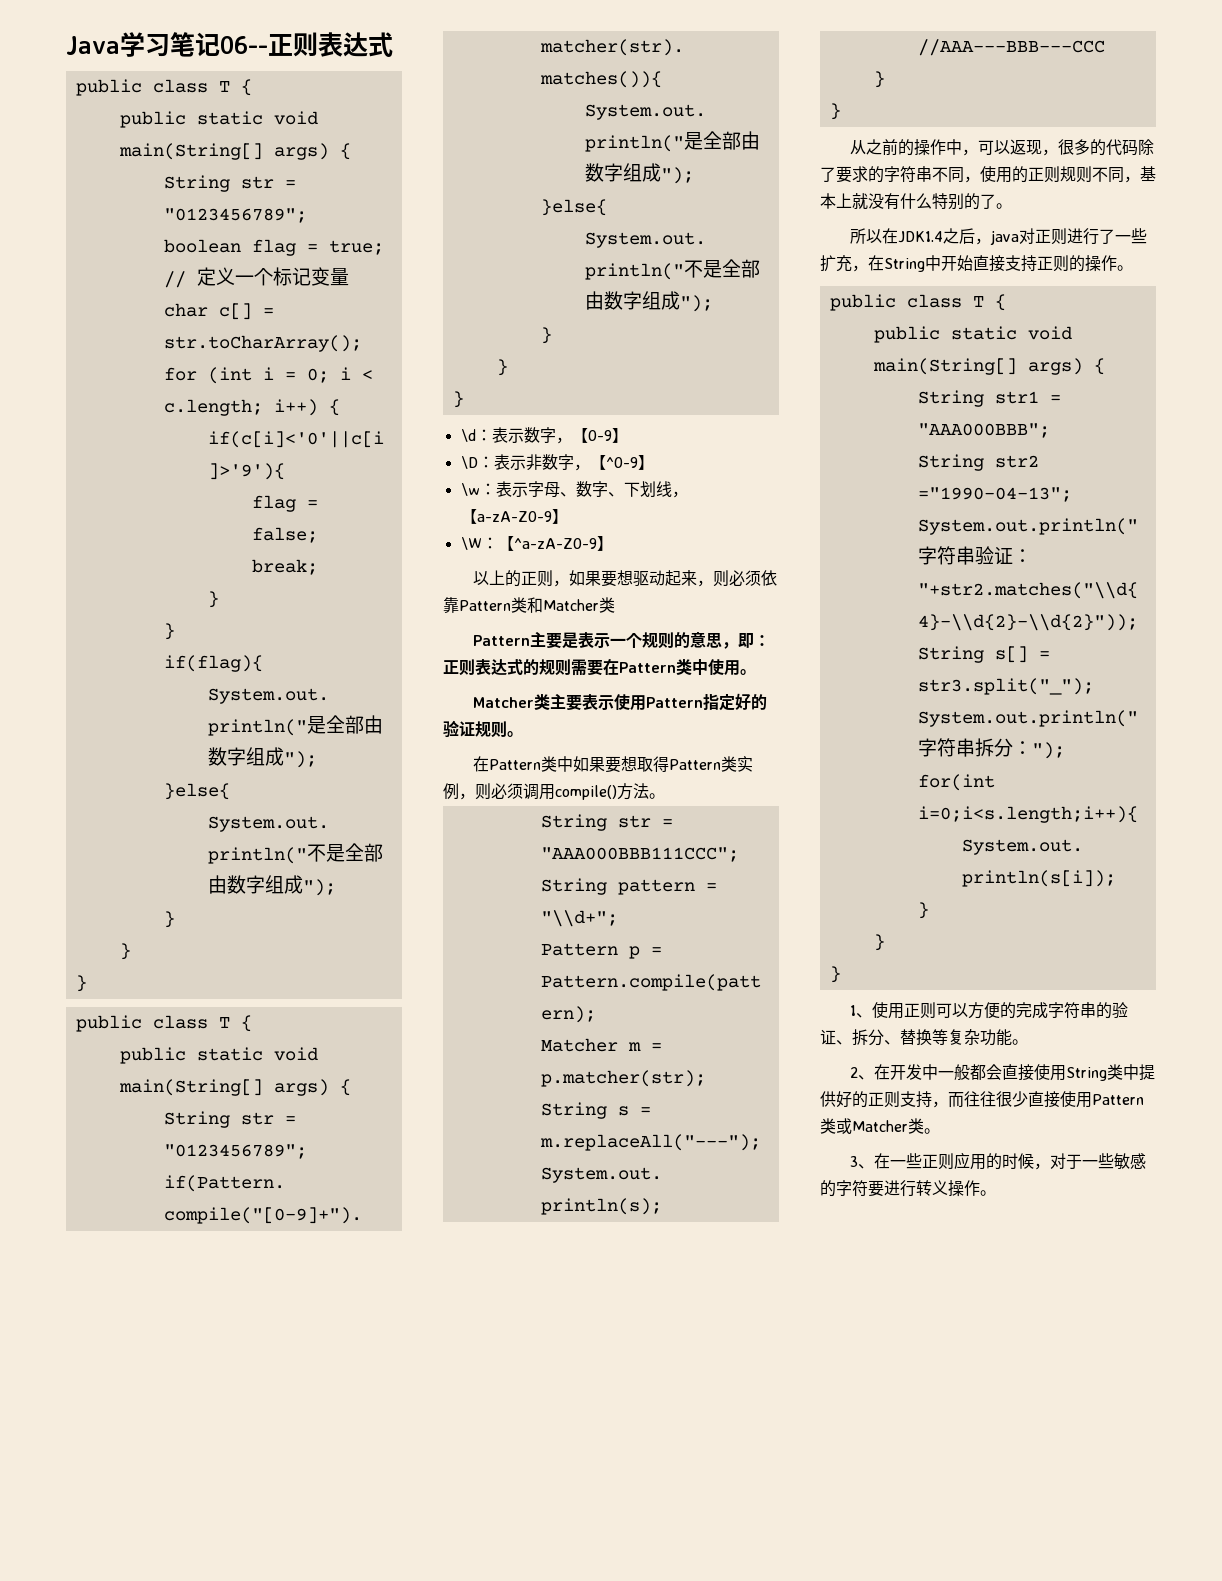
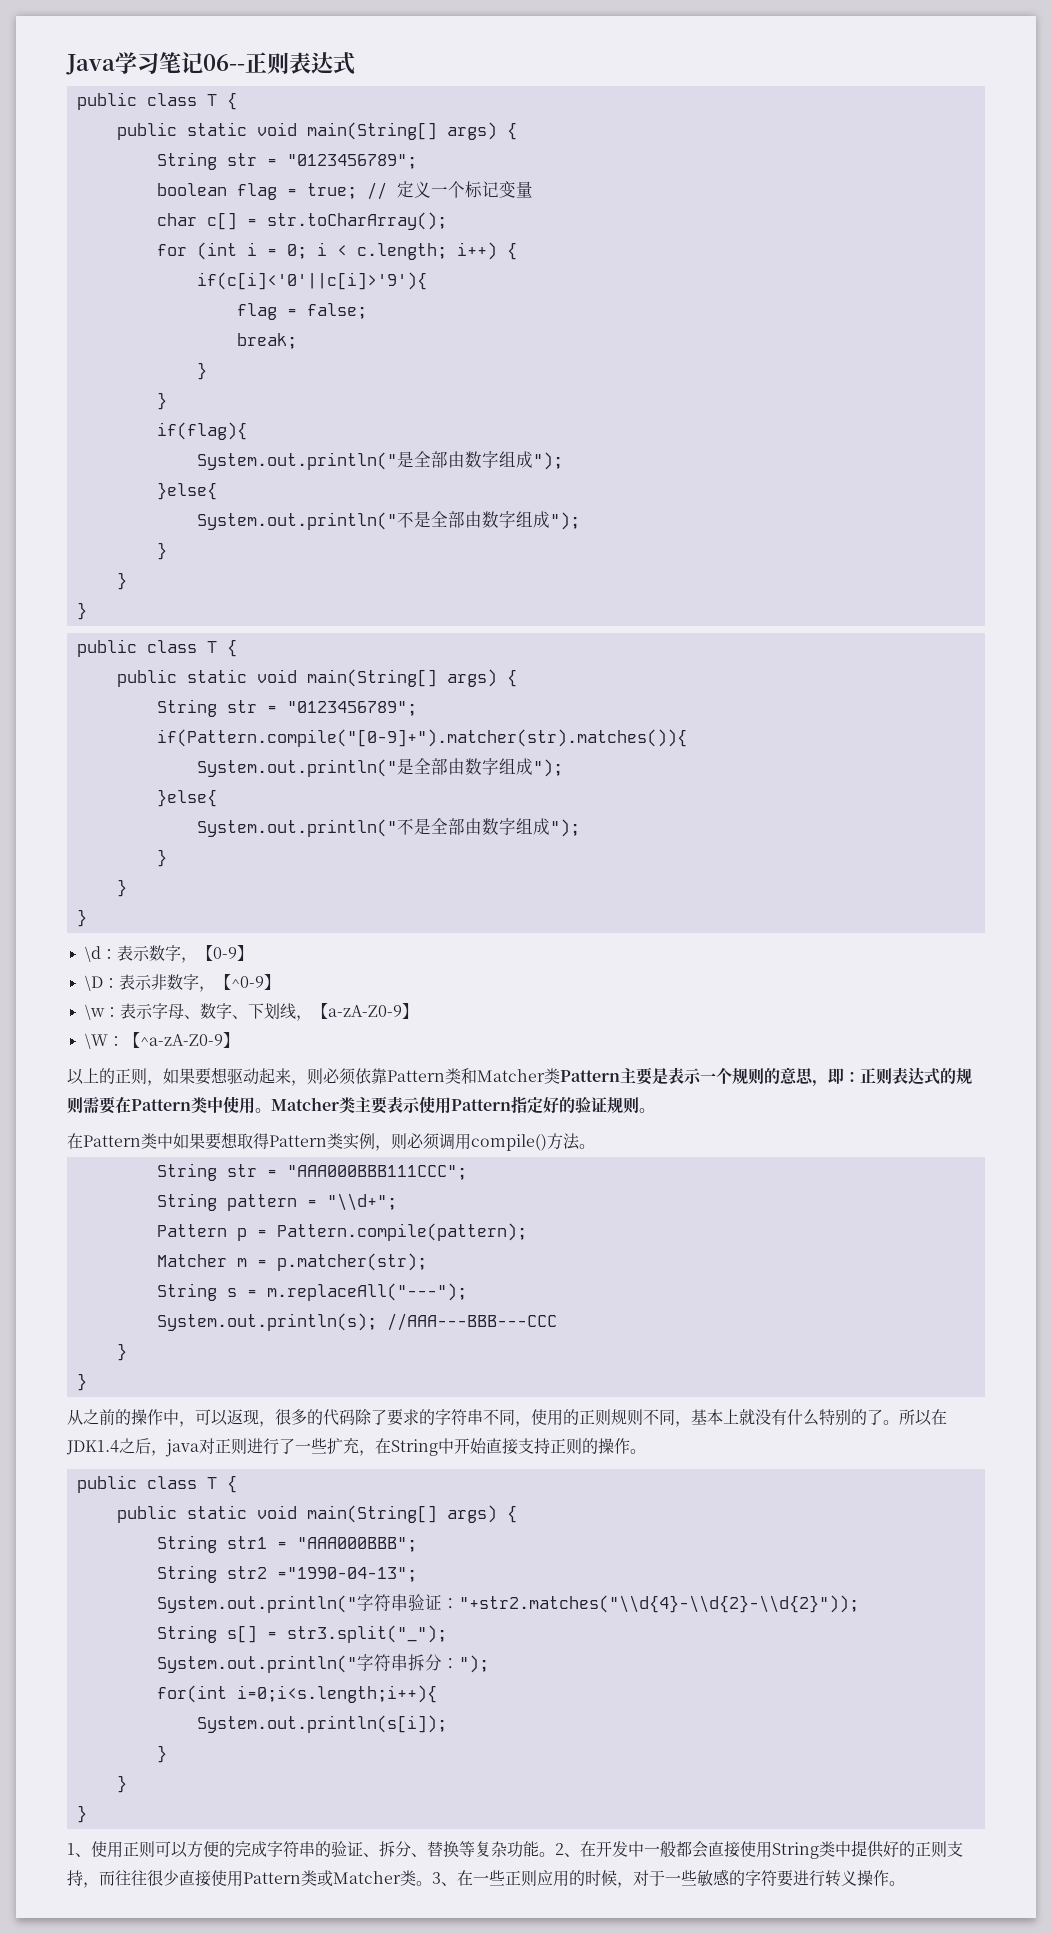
- 以上的正则，如果要想驱动起来，则必须依靠Pattern类和Matcher类
- Pattern主要是表示一个规则的意思，即：正则表达式的规则需要在Pattern类中使用。
- Matcher类主要表示使用Pattern指定好的验证规则。
+ 以上的正则，如果要想驱动起来，则必须依靠Pattern类和Matcher类Pattern主要是表示一个规则的意思，即：正则表达式的规则需要在Pattern类中使用。Matcher类主要表示使用Pattern指定好的验证规则。
- 从之前的操作中，可以返现，很多的代码除了要求的字符串不同，使用的正则规则不同，基本上就没有什么特别的了。
- 所以在JDK1.4之后，java对正则进行了一些扩充，在String中开始直接支持正则的操作。
+ 从之前的操作中，可以返现，很多的代码除了要求的字符串不同，使用的正则规则不同，基本上就没有什么特别的了。所以在JDK1.4之后，java对正则进行了一些扩充，在String中开始直接支持正则的操作。
- 1、使用正则可以方便的完成字符串的验证、拆分、替换等复杂功能。
- 2、在开发中一般都会直接使用String类中提供好的正则支持，而往往很少直接使用Pattern类或Matcher类。
- 3、在一些正则应用的时候，对于一些敏感的字符要进行转义操作。
+ 1、使用正则可以方便的完成字符串的验证、拆分、替换等复杂功能。2、在开发中一般都会直接使用String类中提供好的正则支持，而往往很少直接使用Pattern类或Matcher类。3、在一些正则应用的时候，对于一些敏感的字符要进行转义操作。

